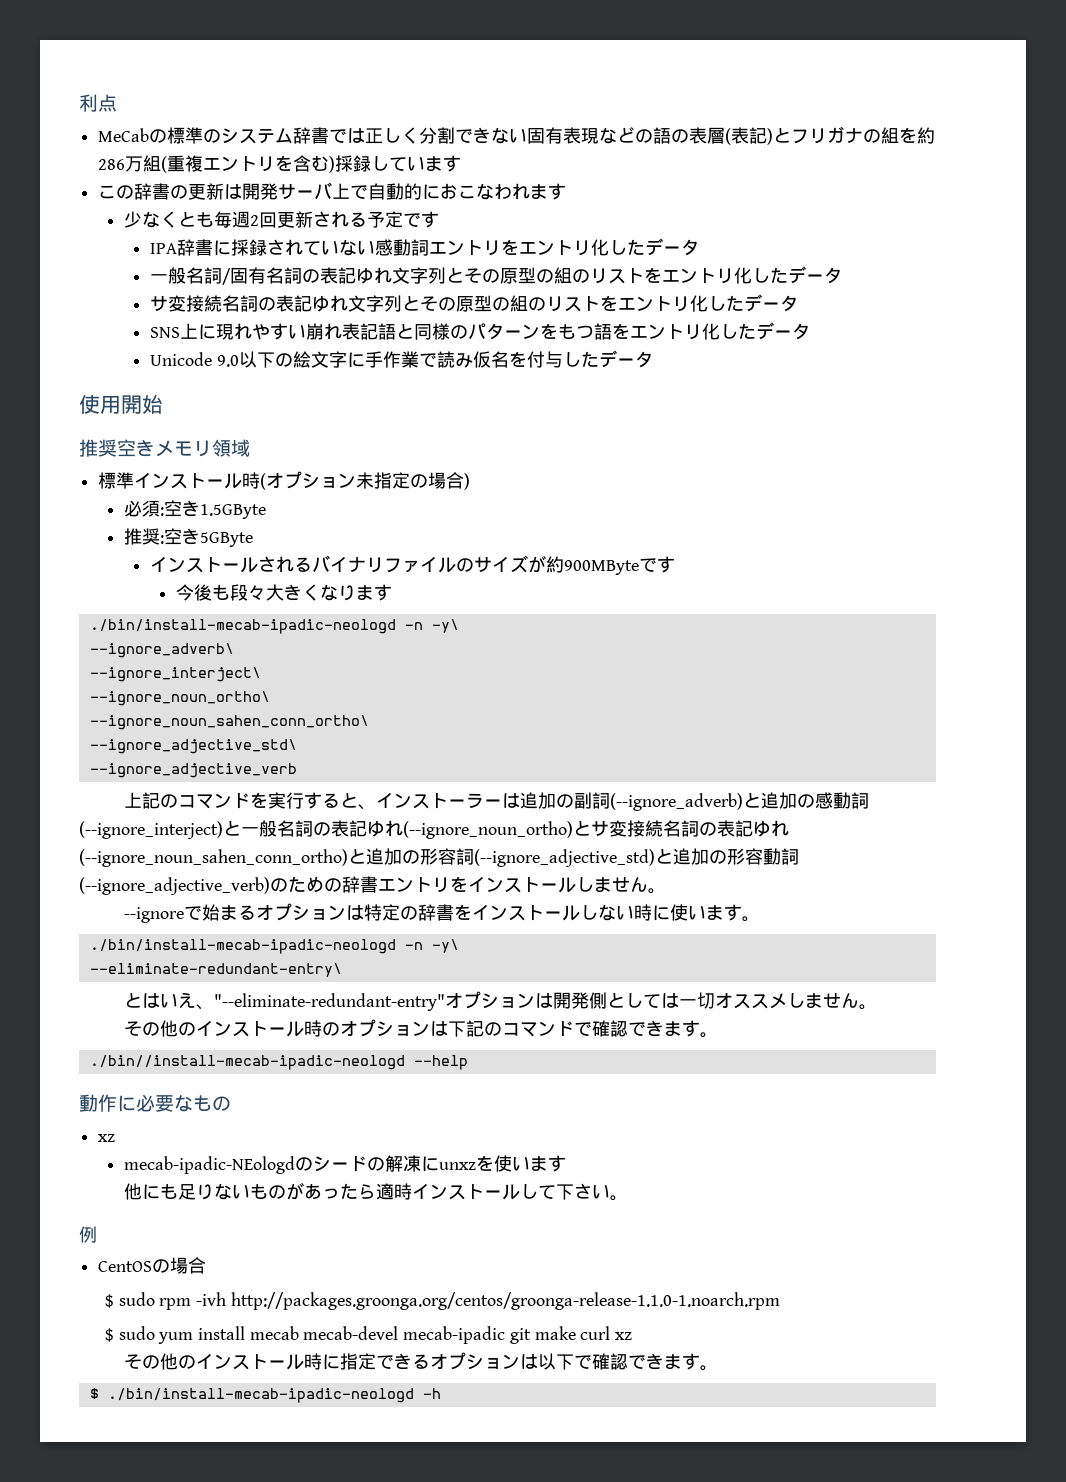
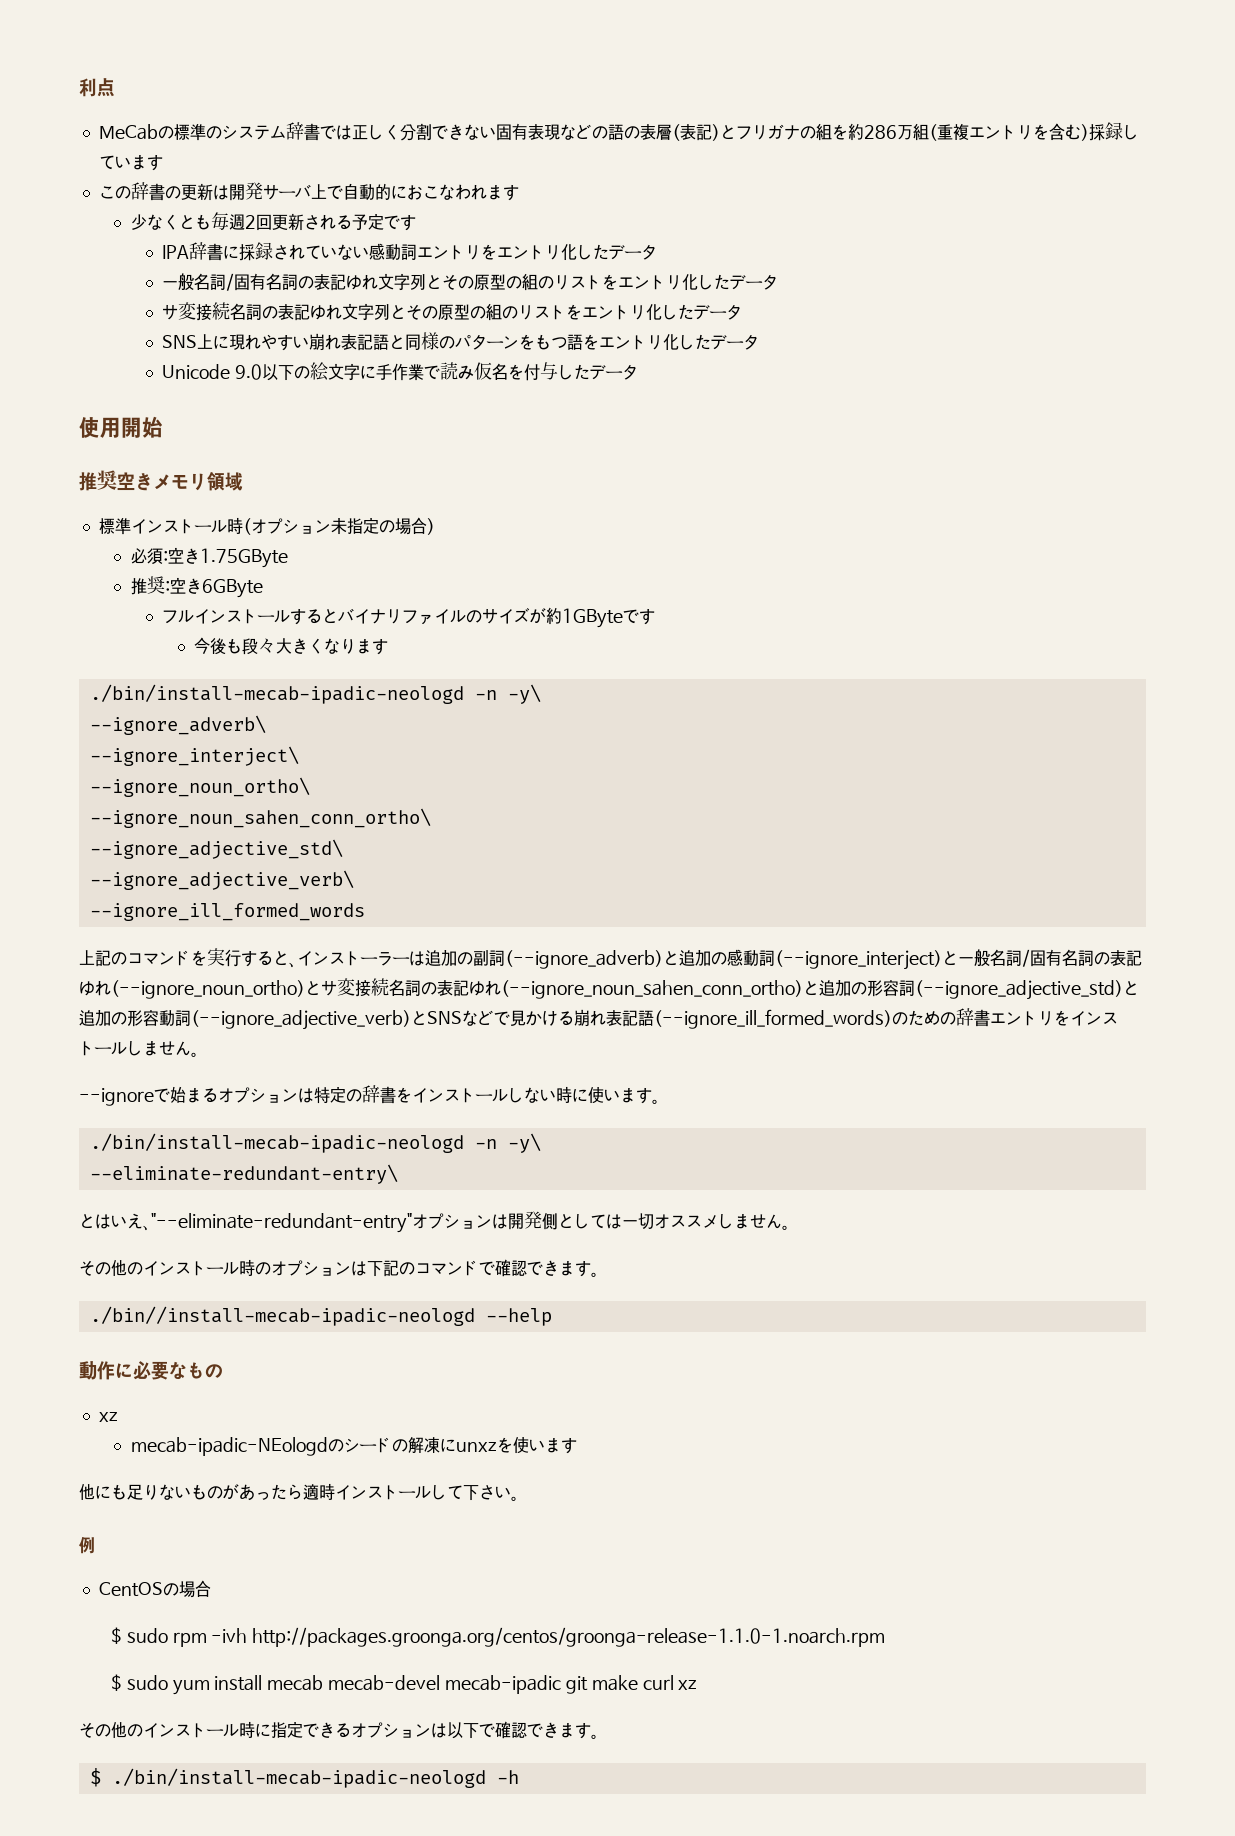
- 必須:空き1.5GByte
+ 必須:空き1.75GByte
- 推奨:空き5GByte
- インストールされるバイナリファイルのサイズが約900MByteです
+ 推奨:空き6GByte
+ フルインストールするとバイナリファイルのサイズが約1GByteです
- --ignore_adjective_verb
+ --ignore_adjective_verb\
+ --ignore_ill_formed_words
- 上記のコマンドを実行すると、インストーラーは追加の副詞(--ignore_adverb)と追加の感動詞(--ignore_interject)と一般名詞の表記ゆれ(--ignore_noun_ortho)とサ変接続名詞の表記ゆれ(--ignore_noun_sahen_conn_ortho)と追加の形容詞(--ignore_adjective_std)と追加の形容動詞(--ignore_adjective_verb)のための辞書エントリをインストールしません。
+ 上記のコマンドを実行すると、インストーラーは追加の副詞(--ignore_adverb)と追加の感動詞(--ignore_interject)と一般名詞/固有名詞の表記ゆれ(--ignore_noun_ortho)とサ変接続名詞の表記ゆれ(--ignore_noun_sahen_conn_ortho)と追加の形容詞(--ignore_adjective_std)と追加の形容動詞(--ignore_adjective_verb)とSNSなどで見かける崩れ表記語(--ignore_ill_formed_words)のための辞書エントリをインストールしません。

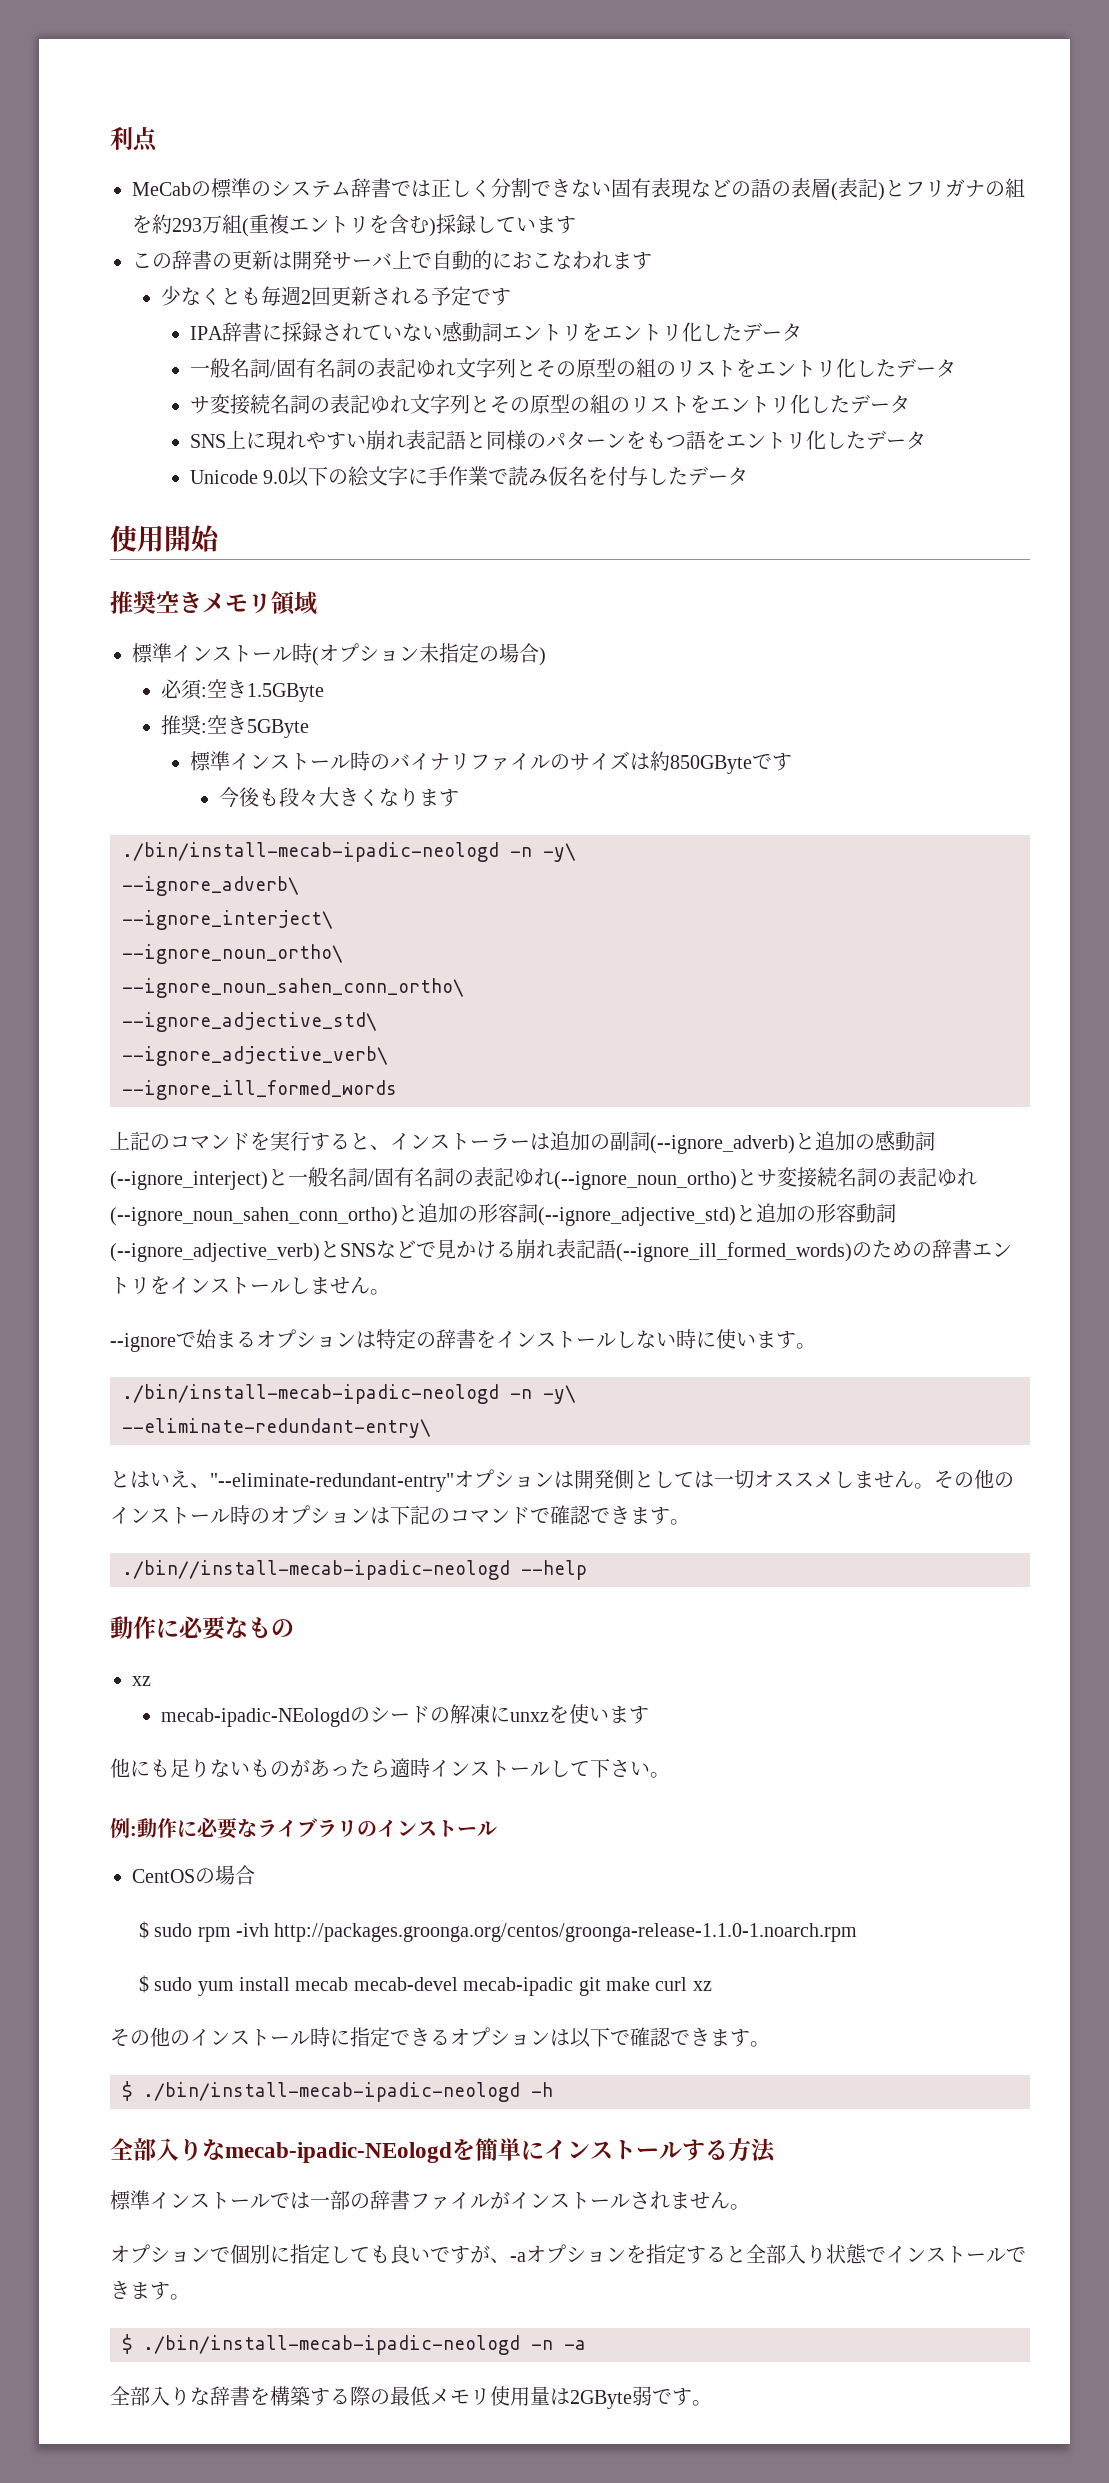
- MeCabの標準のシステム辞書では正しく分割できない固有表現などの語の表層(表記)とフリガナの組を約286万組(重複エントリを含む)採録しています
+ MeCabの標準のシステム辞書では正しく分割できない固有表現などの語の表層(表記)とフリガナの組を約293万組(重複エントリを含む)採録しています
- 必須:空き1.75GByte
+ 必須:空き1.5GByte
- 推奨:空き6GByte
- フルインストールするとバイナリファイルのサイズが約1GByteです
+ 推奨:空き5GByte
+ 標準インストール時のバイナリファイルのサイズは約850GByteです
- とはいえ、"--eliminate-redundant-entry"オプションは開発側としては一切オススメしません。
- その他のインストール時のオプションは下記のコマンドで確認できます。
+ とはいえ、"--eliminate-redundant-entry"オプションは開発側としては一切オススメしません。その他のインストール時のオプションは下記のコマンドで確認できます。
- 例
+ 例:動作に必要なライブラリのインストール
+ 全部入りなmecab-ipadic-NEologdを簡単にインストールする方法
+ 標準インストールでは一部の辞書ファイルがインストールされません。
+ オプションで個別に指定しても良いですが、-aオプションを指定すると全部入り状態でインストールできます。
+ $ ./bin/install-mecab-ipadic-neologd -n -a
+ 全部入りな辞書を構築する際の最低メモリ使用量は2GByte弱です。

